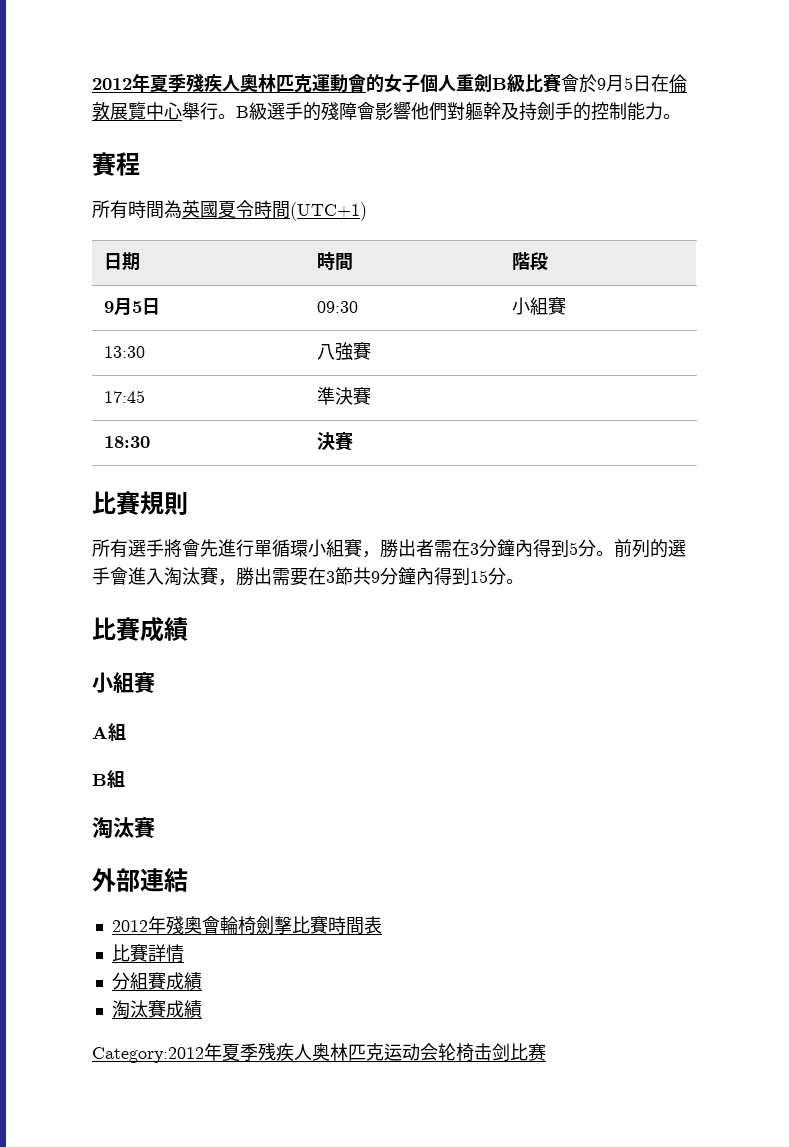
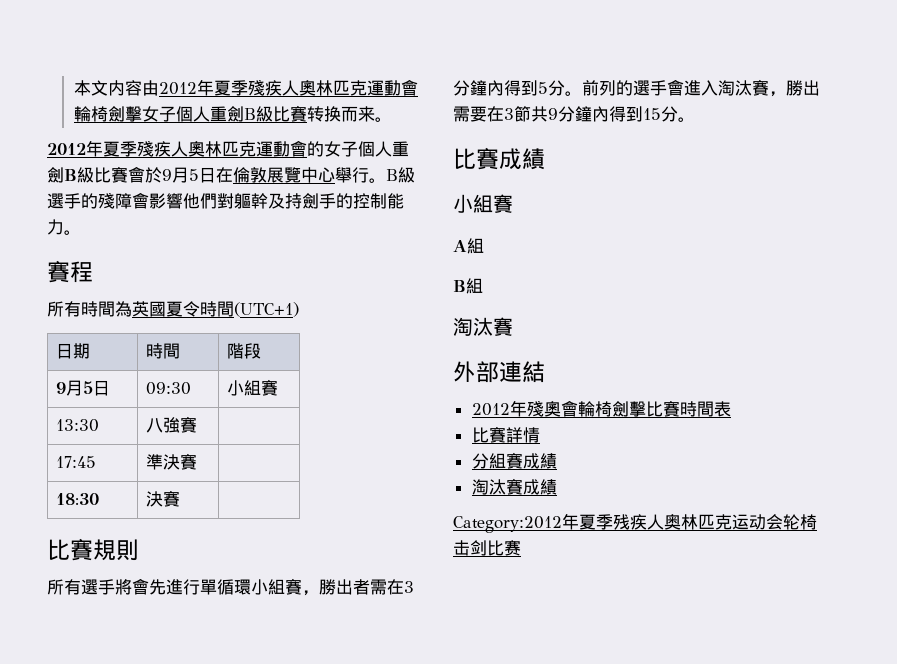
+ 本文内容由2012年夏季殘疾人奧林匹克運動會輪椅劍擊女子個人重劍B級比賽转换而来。

